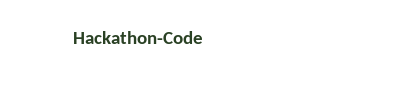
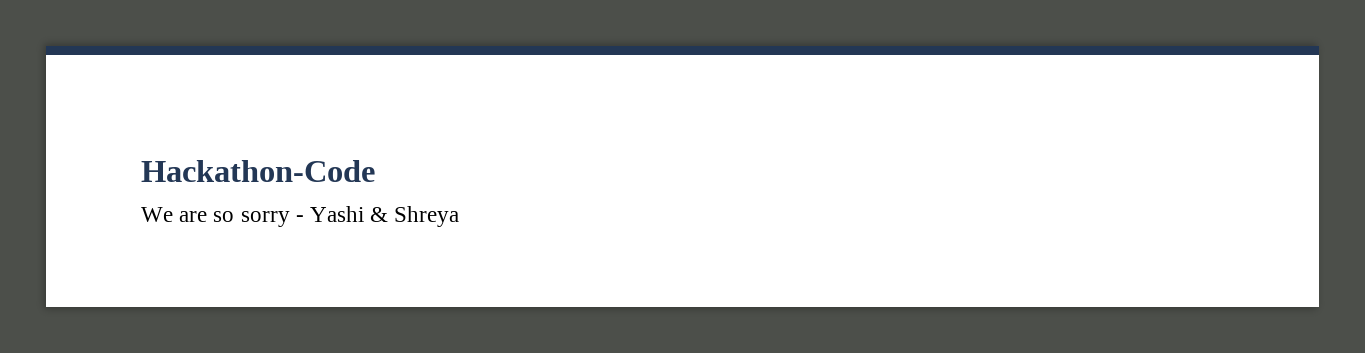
+ We are so sorry - Yashi & Shreya

